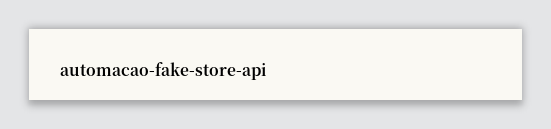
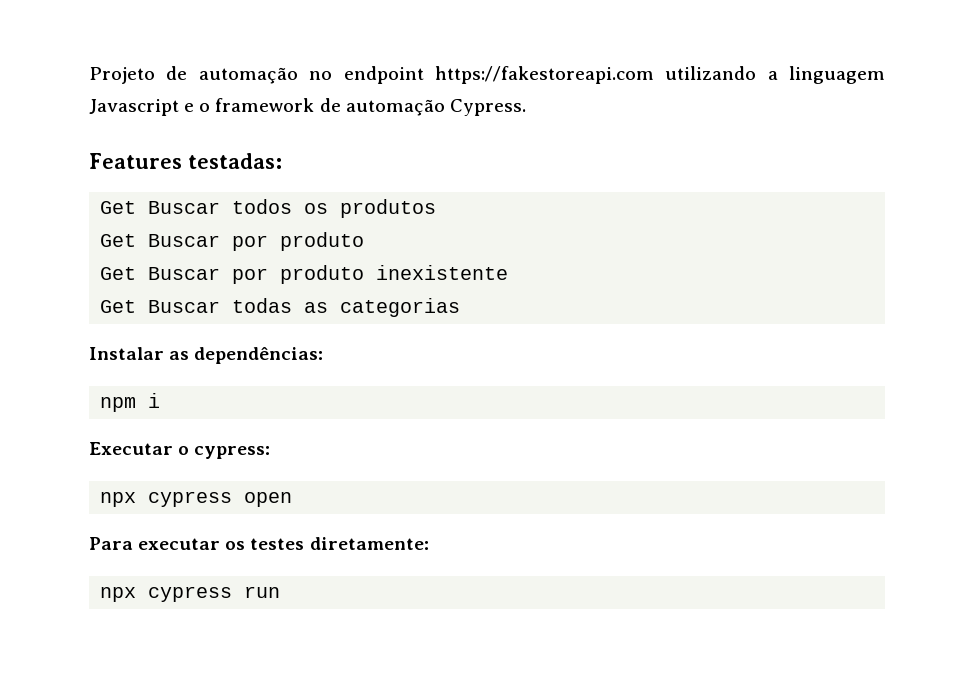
- automacao-fake-store-api
+ Projeto de automação no endpoint https://fakestoreapi.com utilizando a linguagem Javascript e o framework de automação Cypress.
+ Features testadas:
+ Get Buscar todos os produtos
+ Get Buscar por produto
+ Get Buscar por produto inexistente
+ Get Buscar todas as categorias
+ Instalar as dependências:
+ npm i
+ Executar o cypress:
+ npx cypress open
+ Para executar os testes diretamente:
+ npx cypress run

